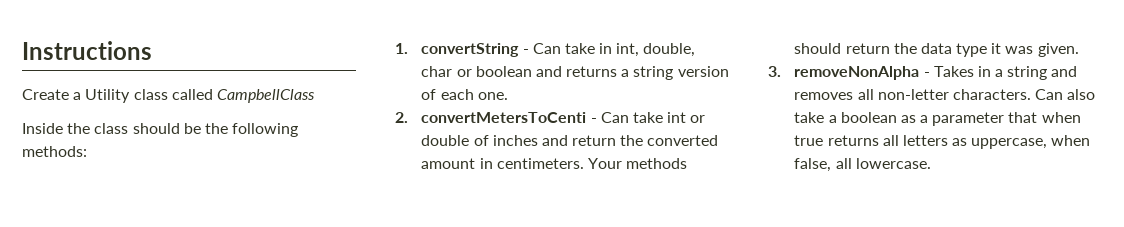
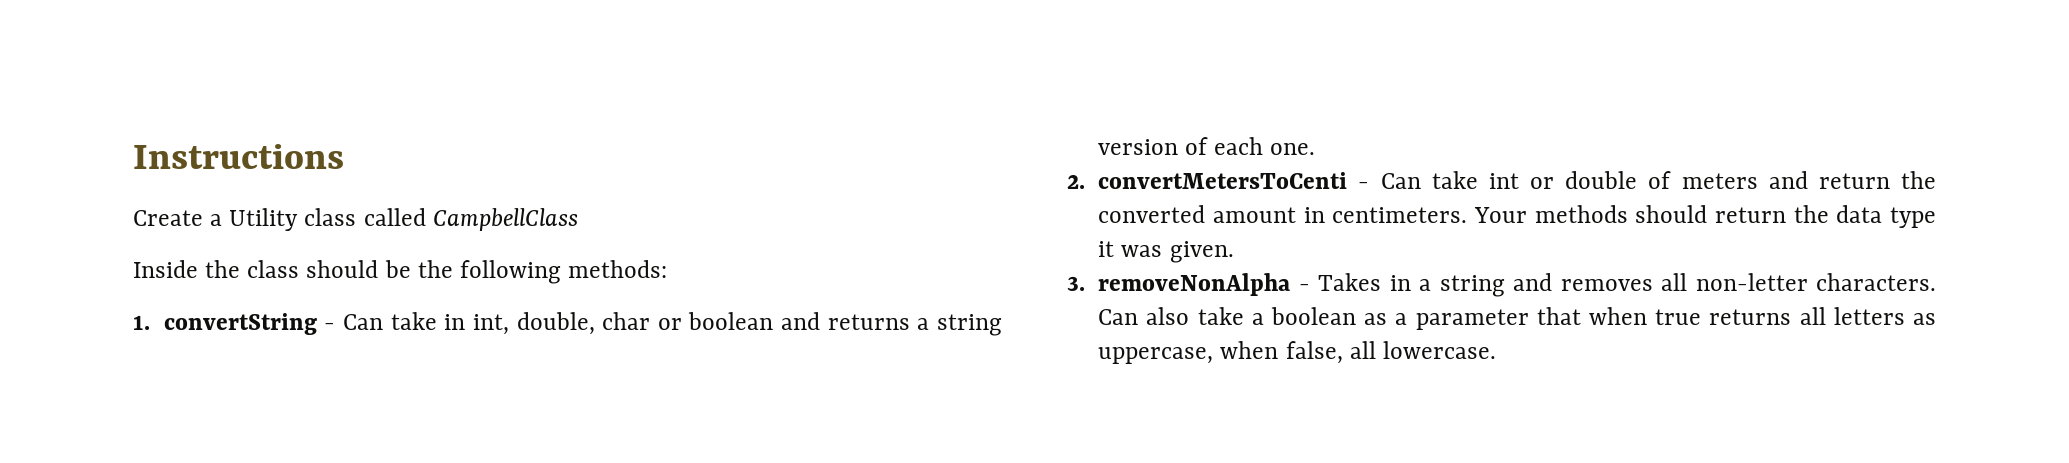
- 2. convertMetersToCenti - Can take int or double of inches and return the converted amount in centimeters.
+ 2. convertMetersToCenti - Can take int or double of meters and return the converted amount in centimeters.

